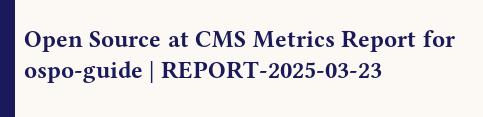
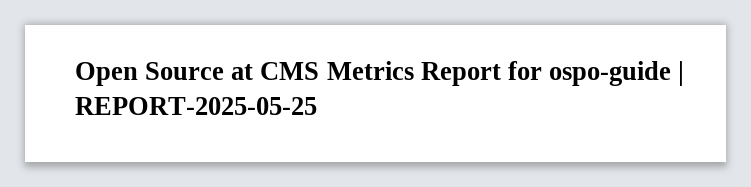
- Open Source at CMS Metrics Report for ospo-guide | REPORT-2025-03-23
+ Open Source at CMS Metrics Report for ospo-guide | REPORT-2025-05-25

